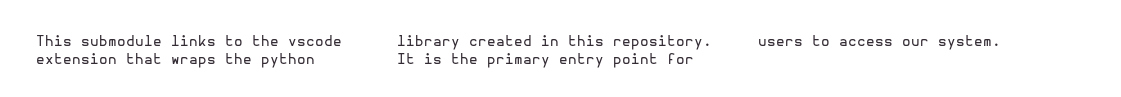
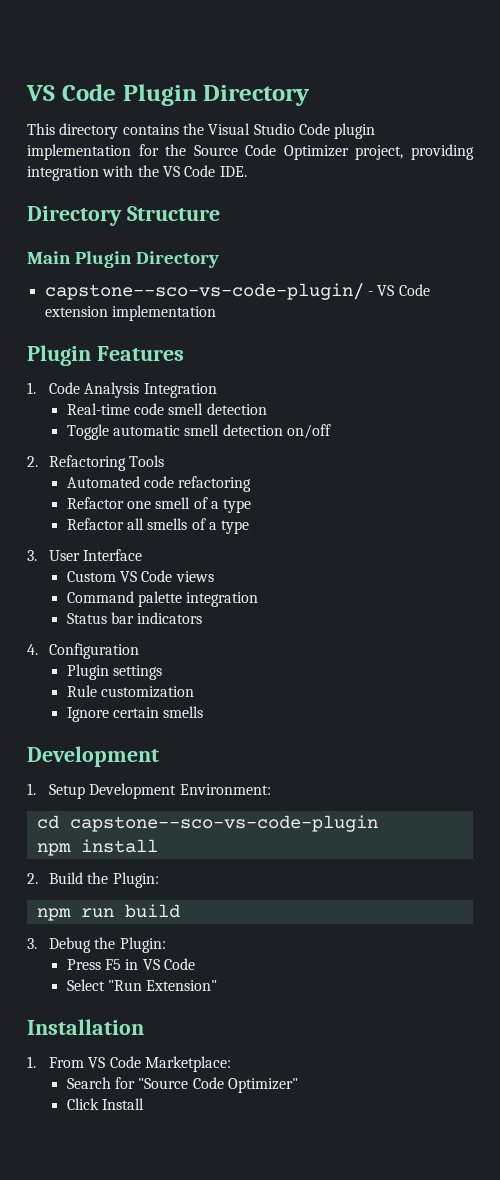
- This submodule links to the vscode extension that wraps the python library created in this repository. It is the primary entry point for users to access our system.
+ VS Code Plugin Directory
+ This directory contains the Visual Studio Code plugin implementation for the Source Code Optimizer project, providing integration with the VS Code IDE.
+ Directory Structure
+ Main Plugin Directory
+ capstone--sco-vs-code-plugin/ - VS Code extension implementation
+ Plugin Features
+ 1. Code Analysis Integration
+ Real-time code smell detection
+ Toggle automatic smell detection on/off
+ 2. Refactoring Tools
+ Automated code refactoring
+ Refactor one smell of a type
+ Refactor all smells of a type
+ 3. User Interface
+ Custom VS Code views
+ Command palette integration
+ Status bar indicators
+ 4. Configuration
+ Plugin settings
+ Rule customization
+ Ignore certain smells
+ Development
+ 1. Setup Development Environment:
+ cd capstone--sco-vs-code-plugin
+ npm install
+ 2. Build the Plugin:
+ npm run build
+ 3. Debug the Plugin:
+ Press F5 in VS Code
+ Select "Run Extension"
+ Installation
+ 1. From VS Code Marketplace:
+ Search for "Source Code Optimizer"
+ Click Install

